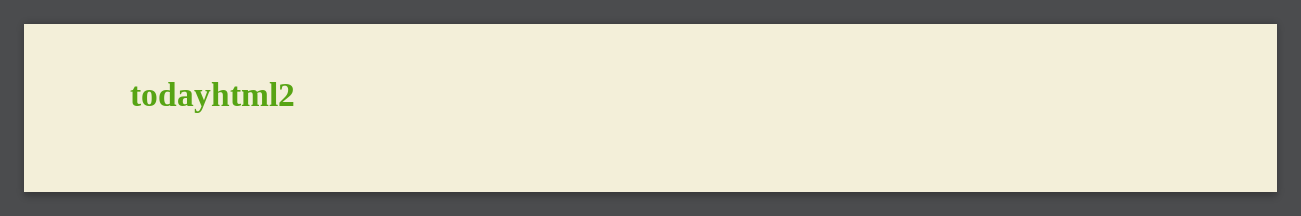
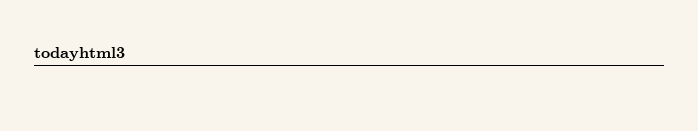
- todayhtml2
+ todayhtml3

